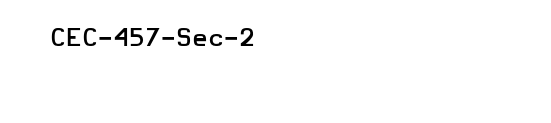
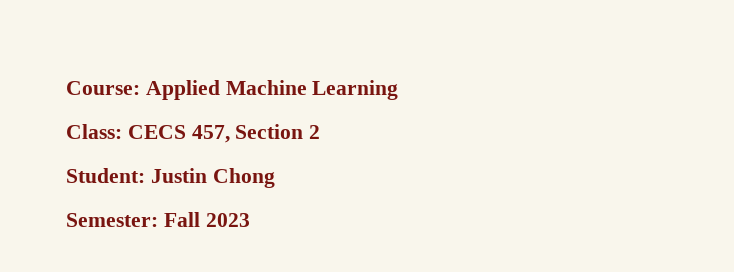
- CEC-457-Sec-2
+ Course: Applied Machine Learning
+ Class: CECS 457, Section 2
+ Student: Justin Chong
+ Semester: Fall 2023

